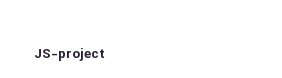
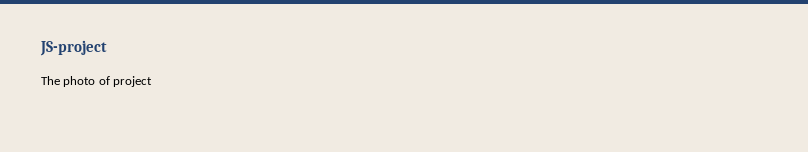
+ The photo of project

